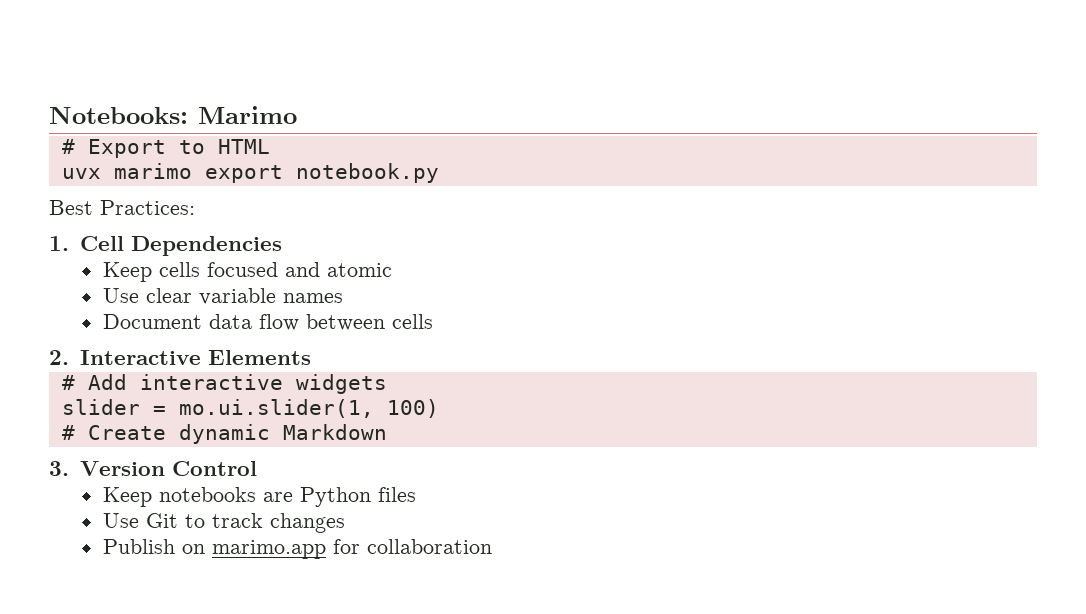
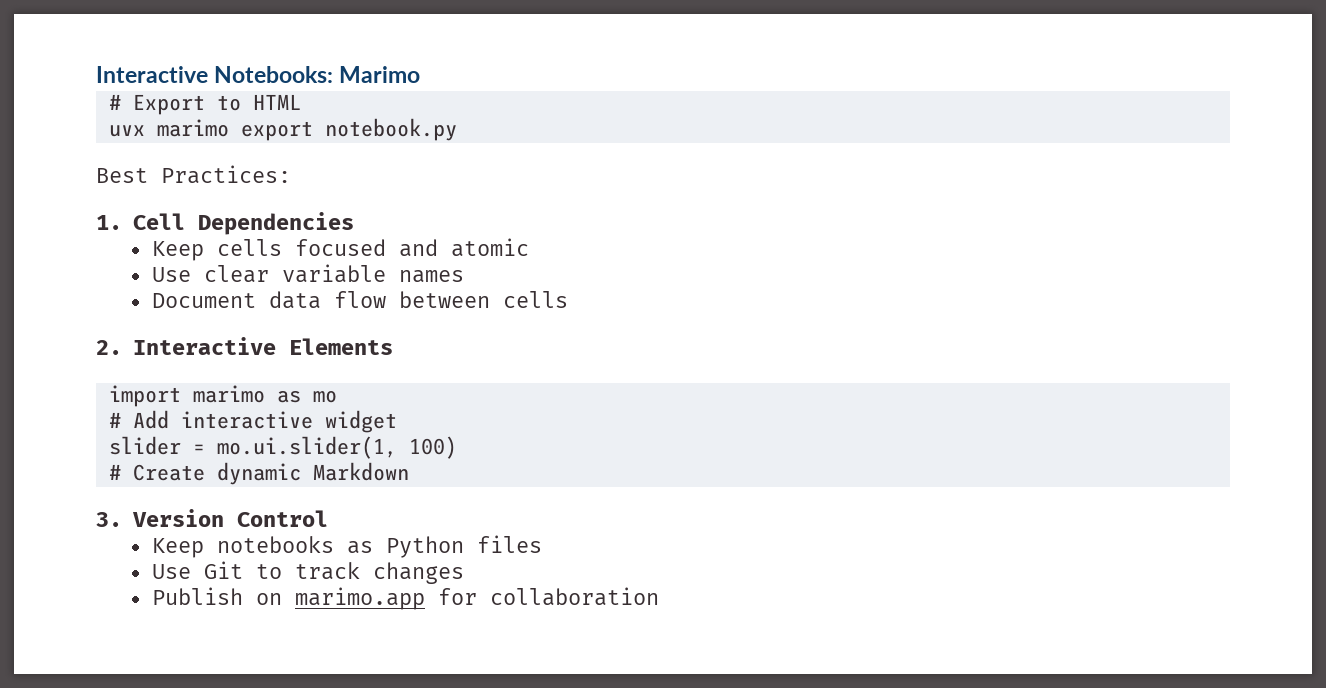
- Notebooks: Marimo
+ Interactive Notebooks: Marimo
+ import marimo as mo
- # Add interactive widgets
+ # Add interactive widget
- Keep notebooks are Python files
+ Keep notebooks as Python files

